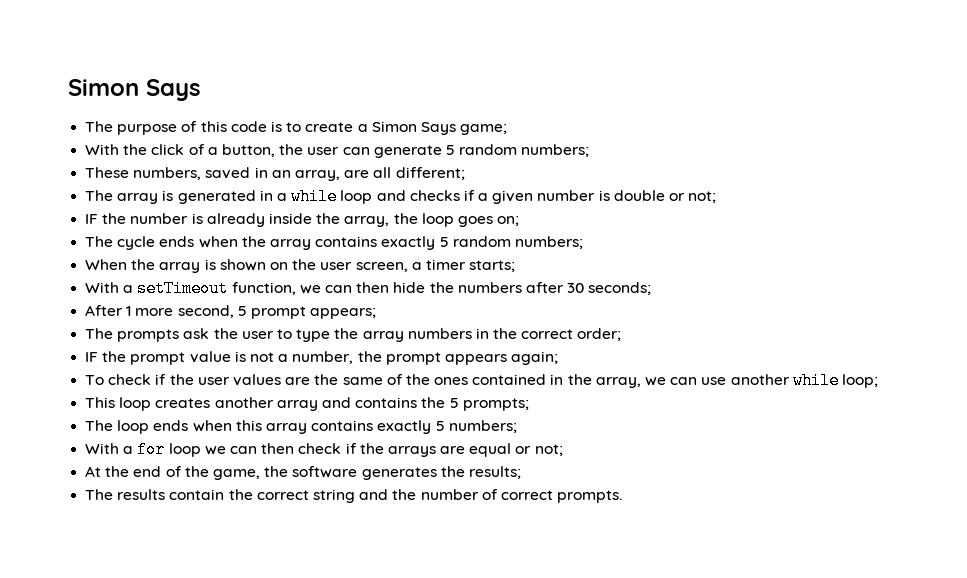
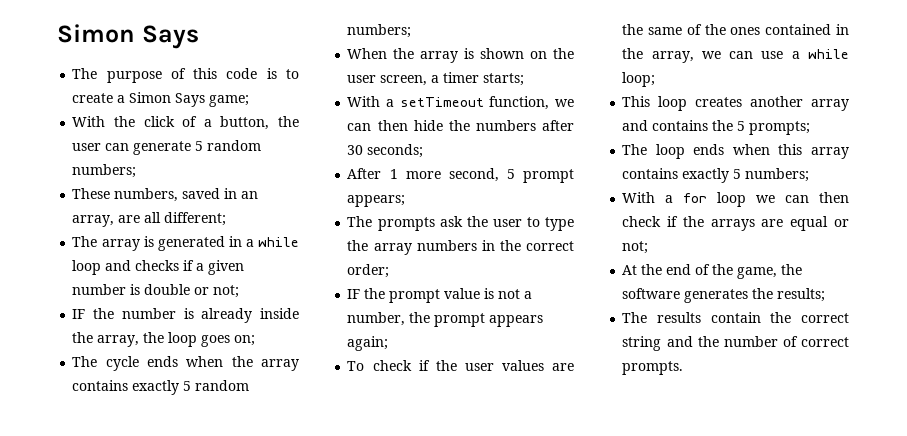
- To check if the user values are the same of the ones contained in the array, we can use another while loop;
+ To check if the user values are the same of the ones contained in the array, we can use a while loop;

